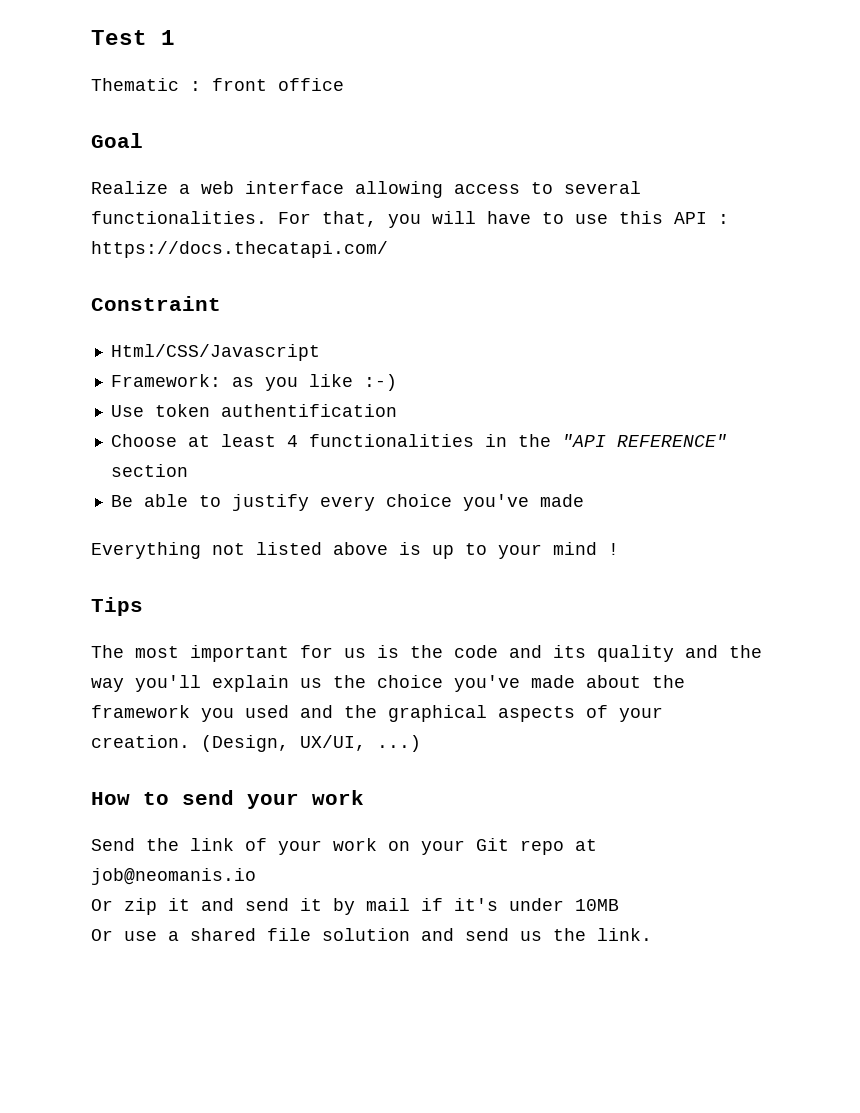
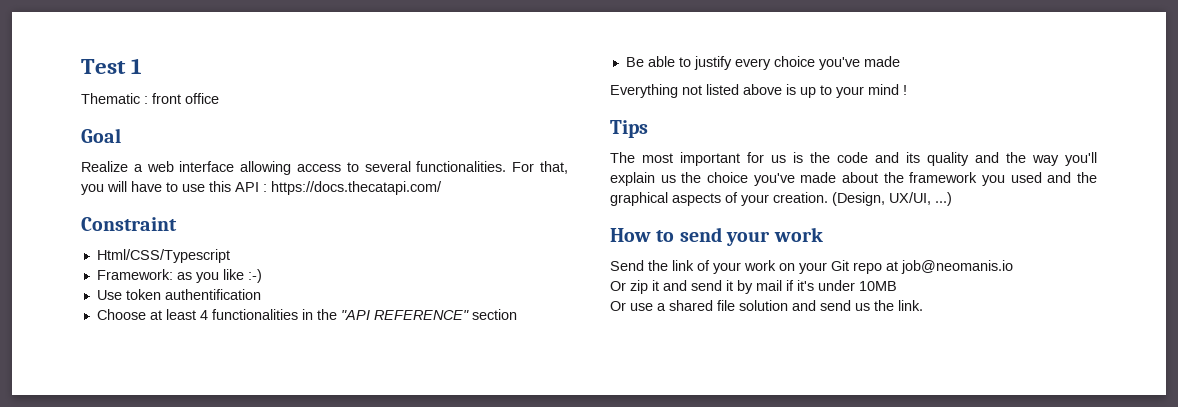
- Html/CSS/Javascript
+ Html/CSS/Typescript

